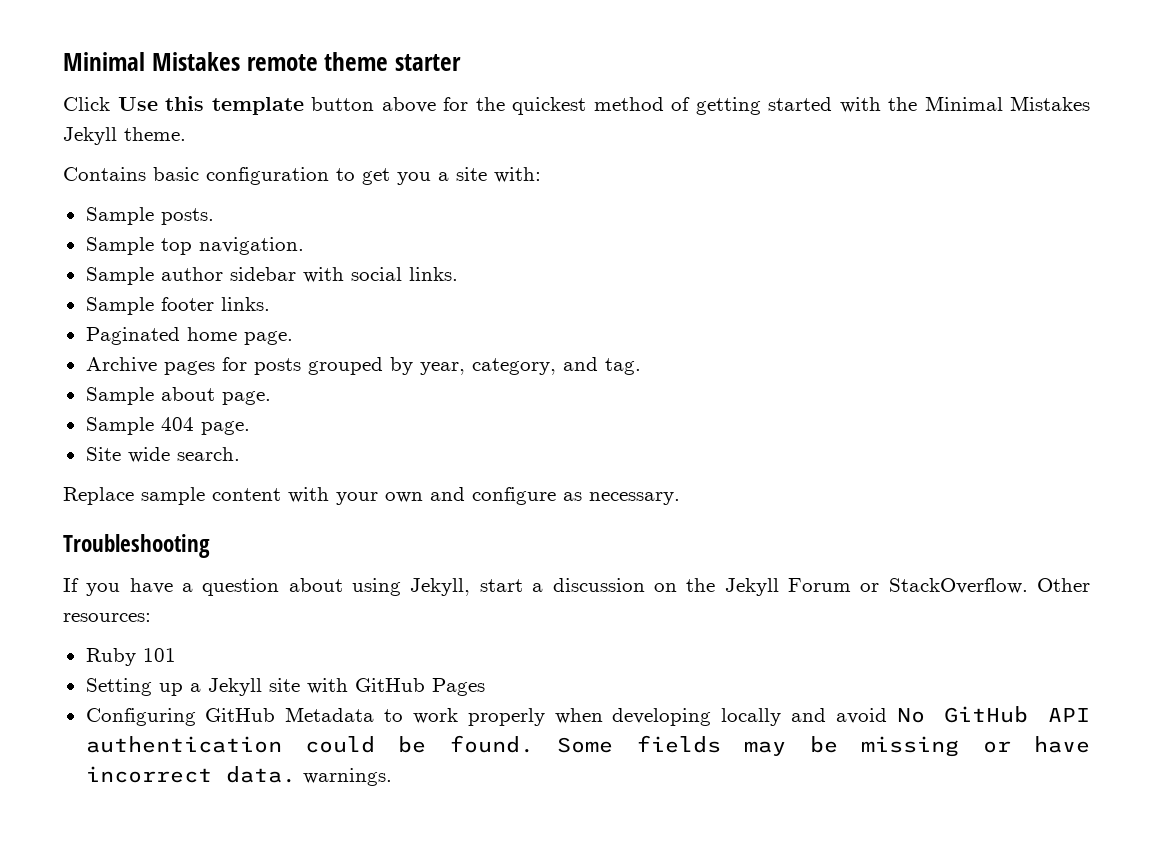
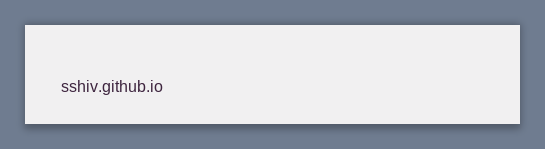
- Minimal Mistakes remote theme starter
- Click Use this template button above for the quickest method of getting started with the Minimal Mistakes Jekyll theme.
- Contains basic configuration to get you a site with:
- Sample posts.
- Sample top navigation.
- Sample author sidebar with social links.
- Sample footer links.
- Paginated home page.
- Archive pages for posts grouped by year, category, and tag.
- Sample about page.
- Sample 404 page.
- Site wide search.
- Replace sample content with your own and configure as necessary.
- Troubleshooting
- If you have a question about using Jekyll, start a discussion on the Jekyll Forum or StackOverflow. Other resources:
- Ruby 101
- Setting up a Jekyll site with GitHub Pages
- Configuring GitHub Metadata to work properly when developing locally and avoid No GitHub API authentication could be found. Some fields may be missing or have incorrect data. warnings.
+ sshiv.github.io

